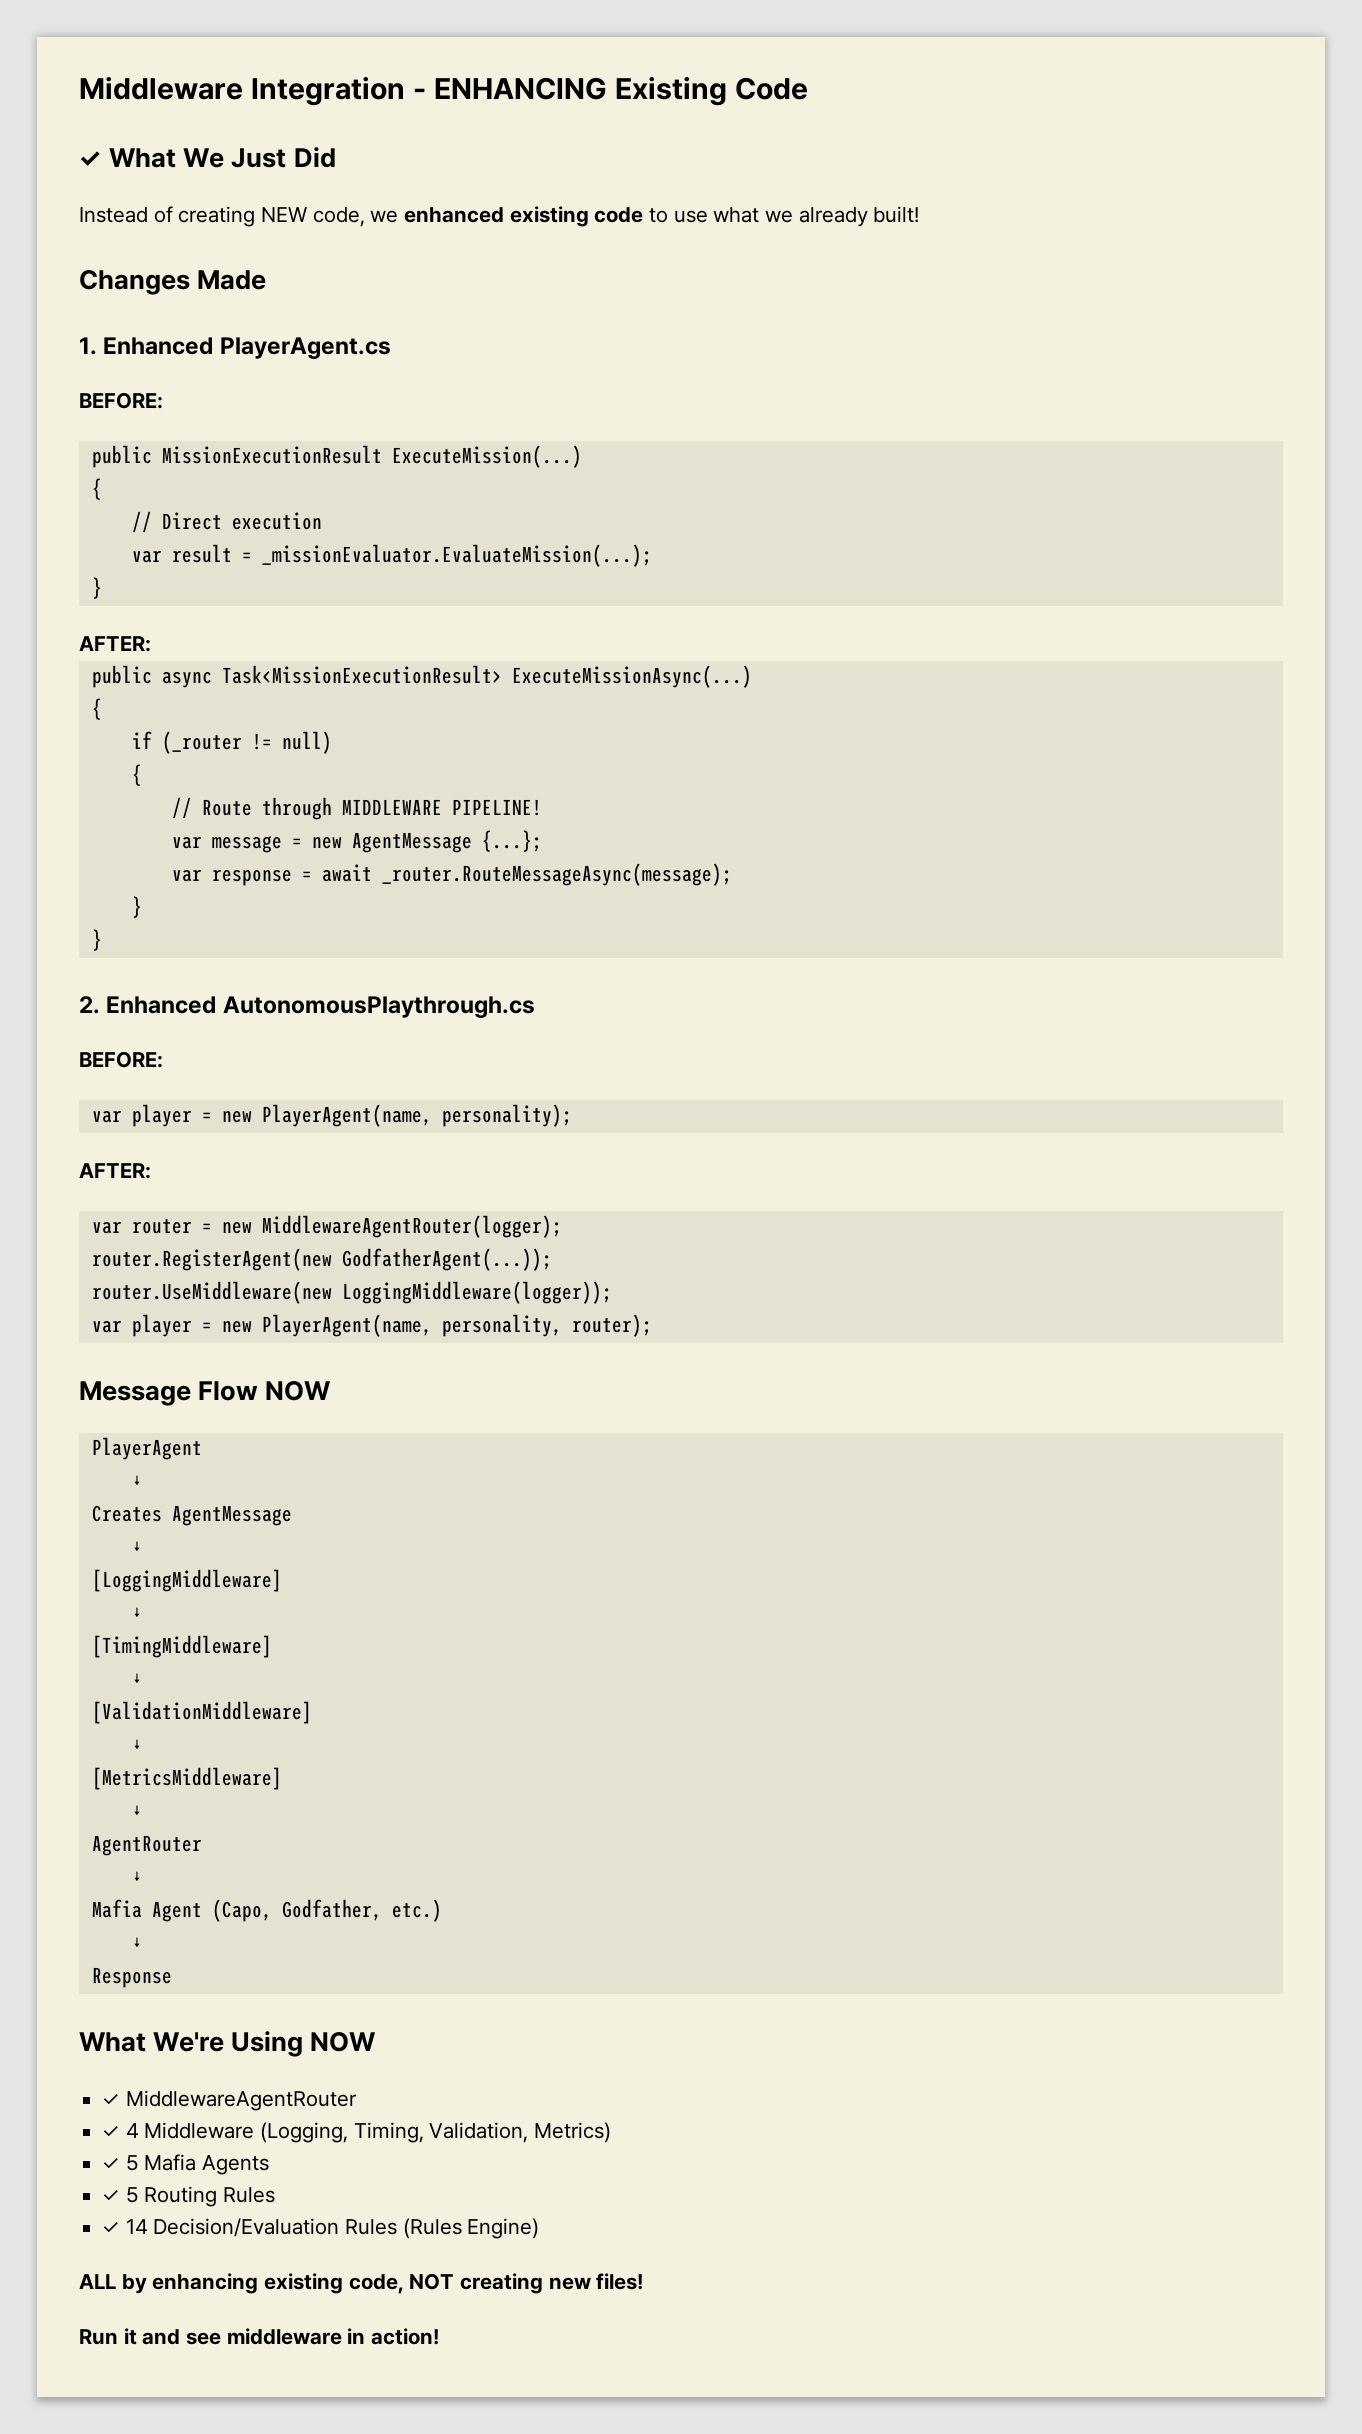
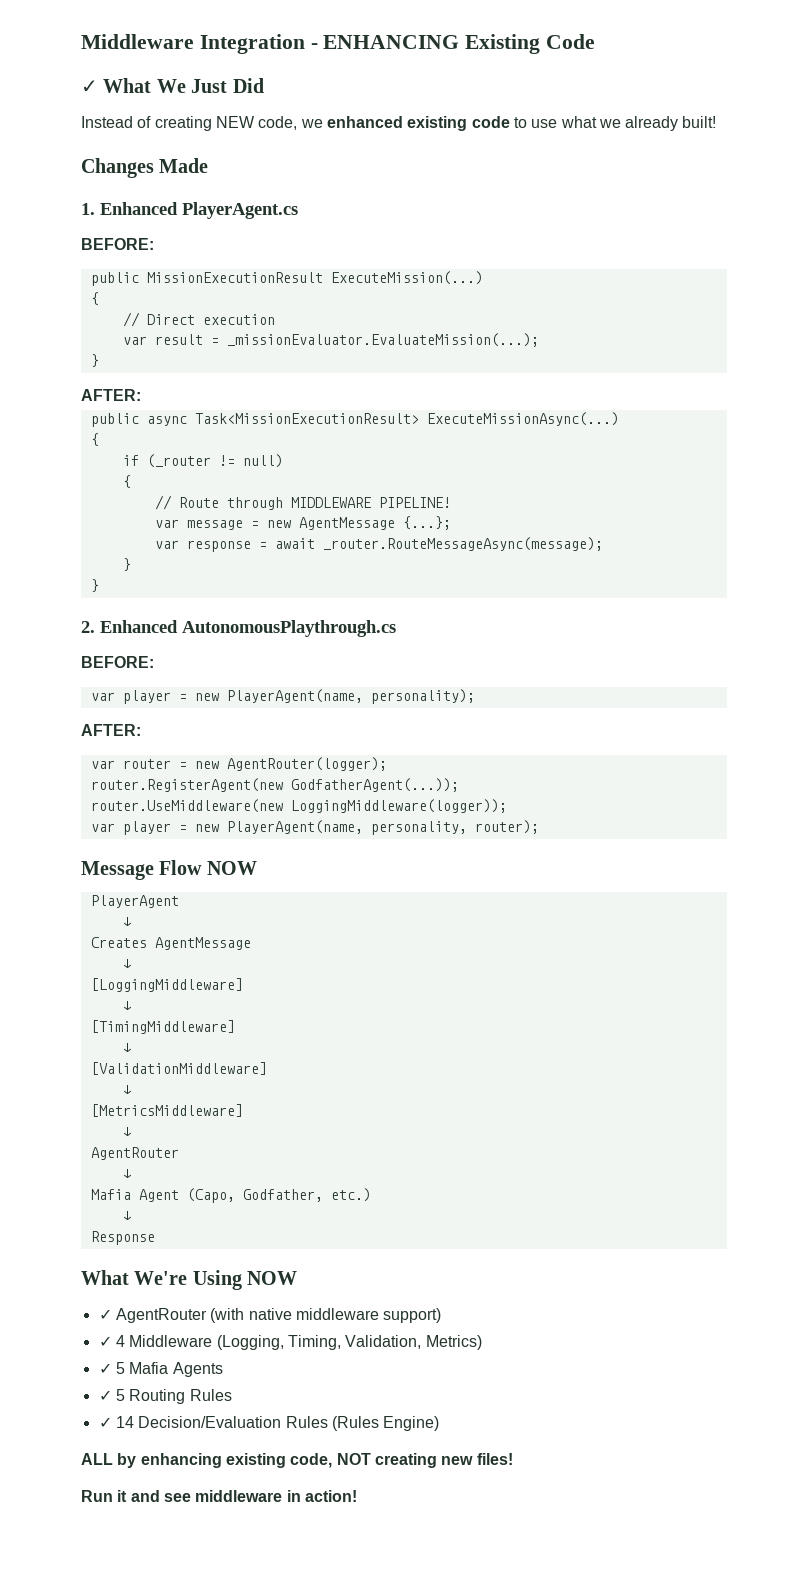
- var router = new MiddlewareAgentRouter(logger);
+ var router = new AgentRouter(logger);
- ✓ MiddlewareAgentRouter
+ ✓ AgentRouter (with native middleware support)

